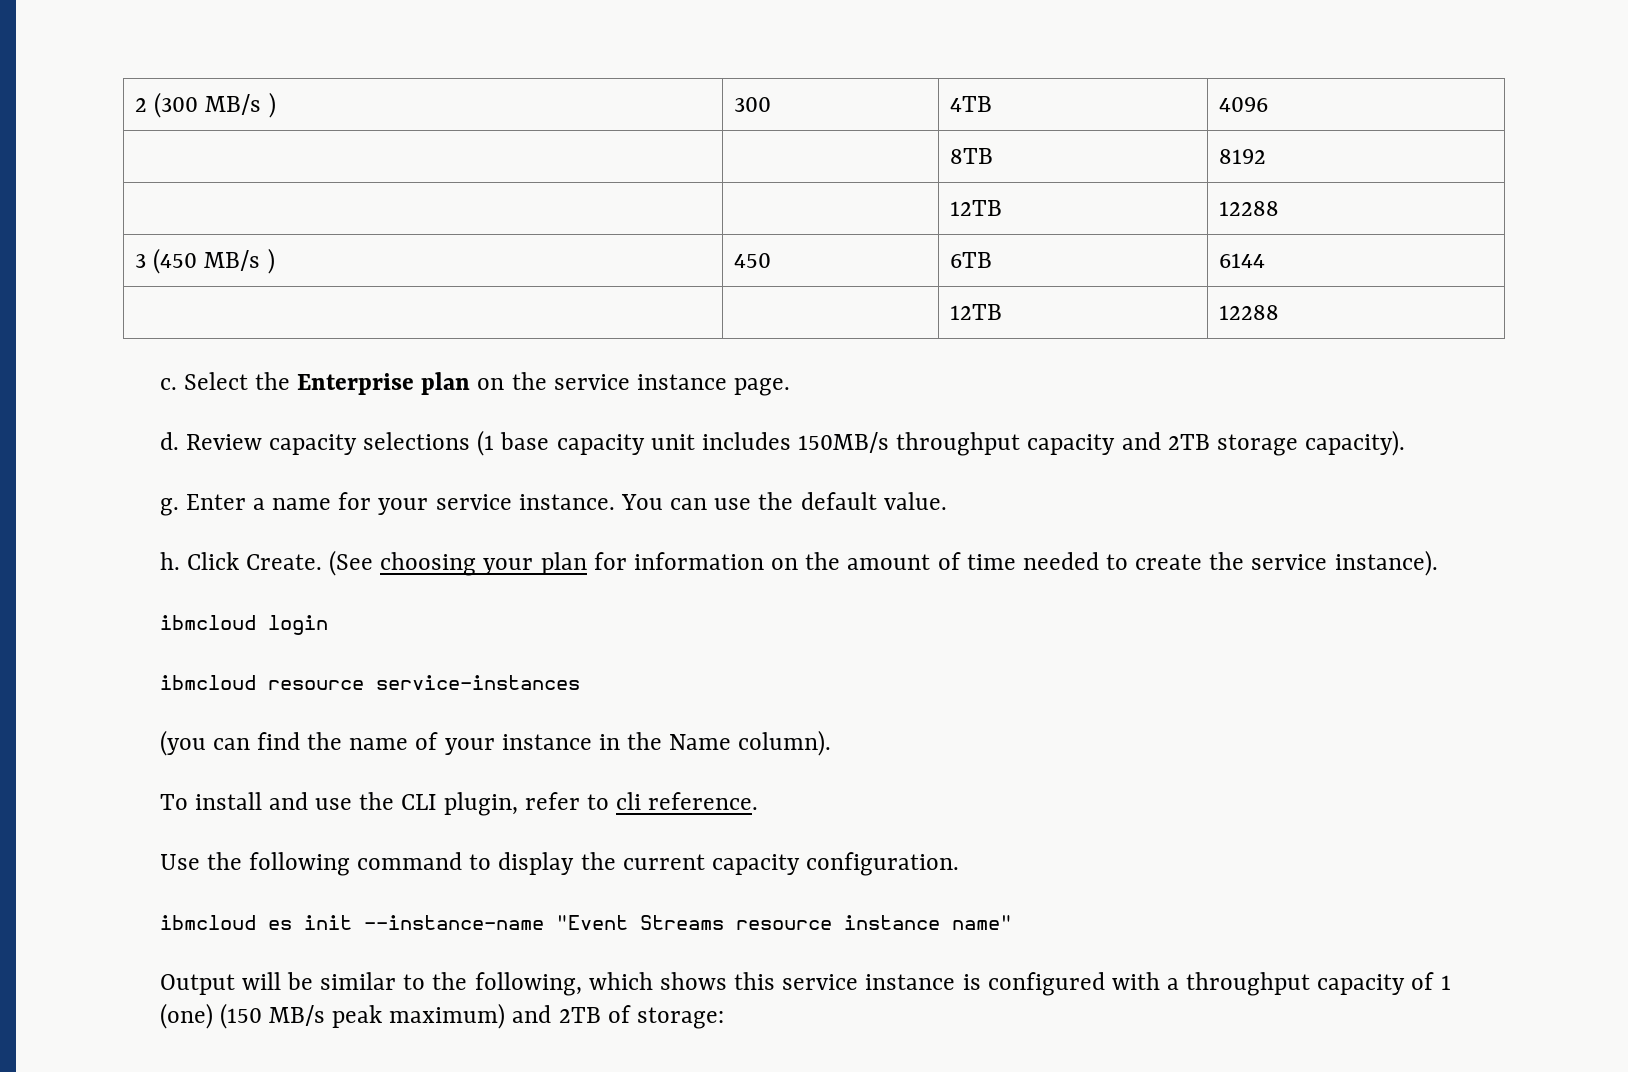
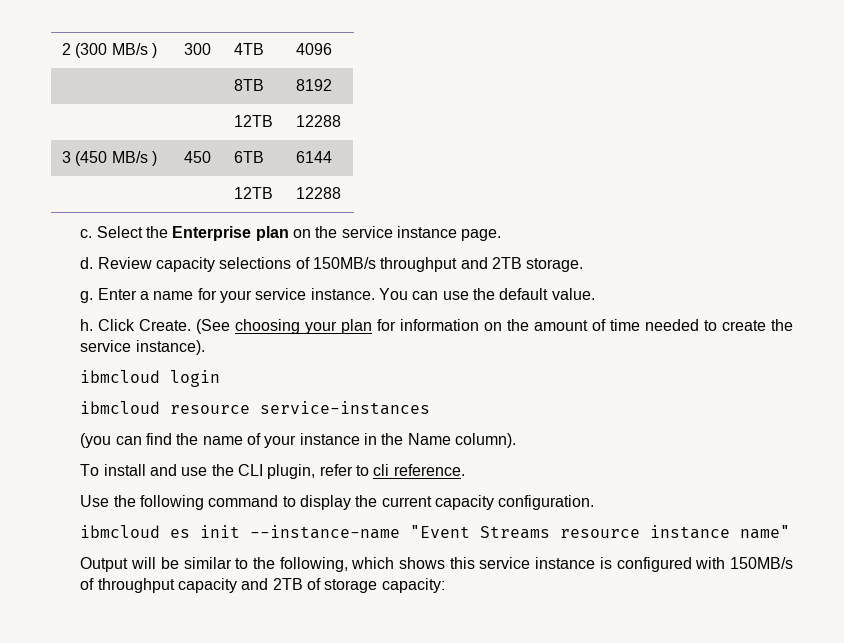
- Review capacity selections (1 base capacity unit includes 150MB/s throughput capacity and 2TB storage capacity).
+ Review capacity selections of 150MB/s throughput and 2TB storage.
- Output will be similar to the following, which shows this service instance is configured with a throughput capacity of 1 (one) (150 MB/s peak maximum) and 2TB of storage:
+ Output will be similar to the following, which shows this service instance is configured with 150MB/s of throughput capacity and 2TB of storage capacity:

